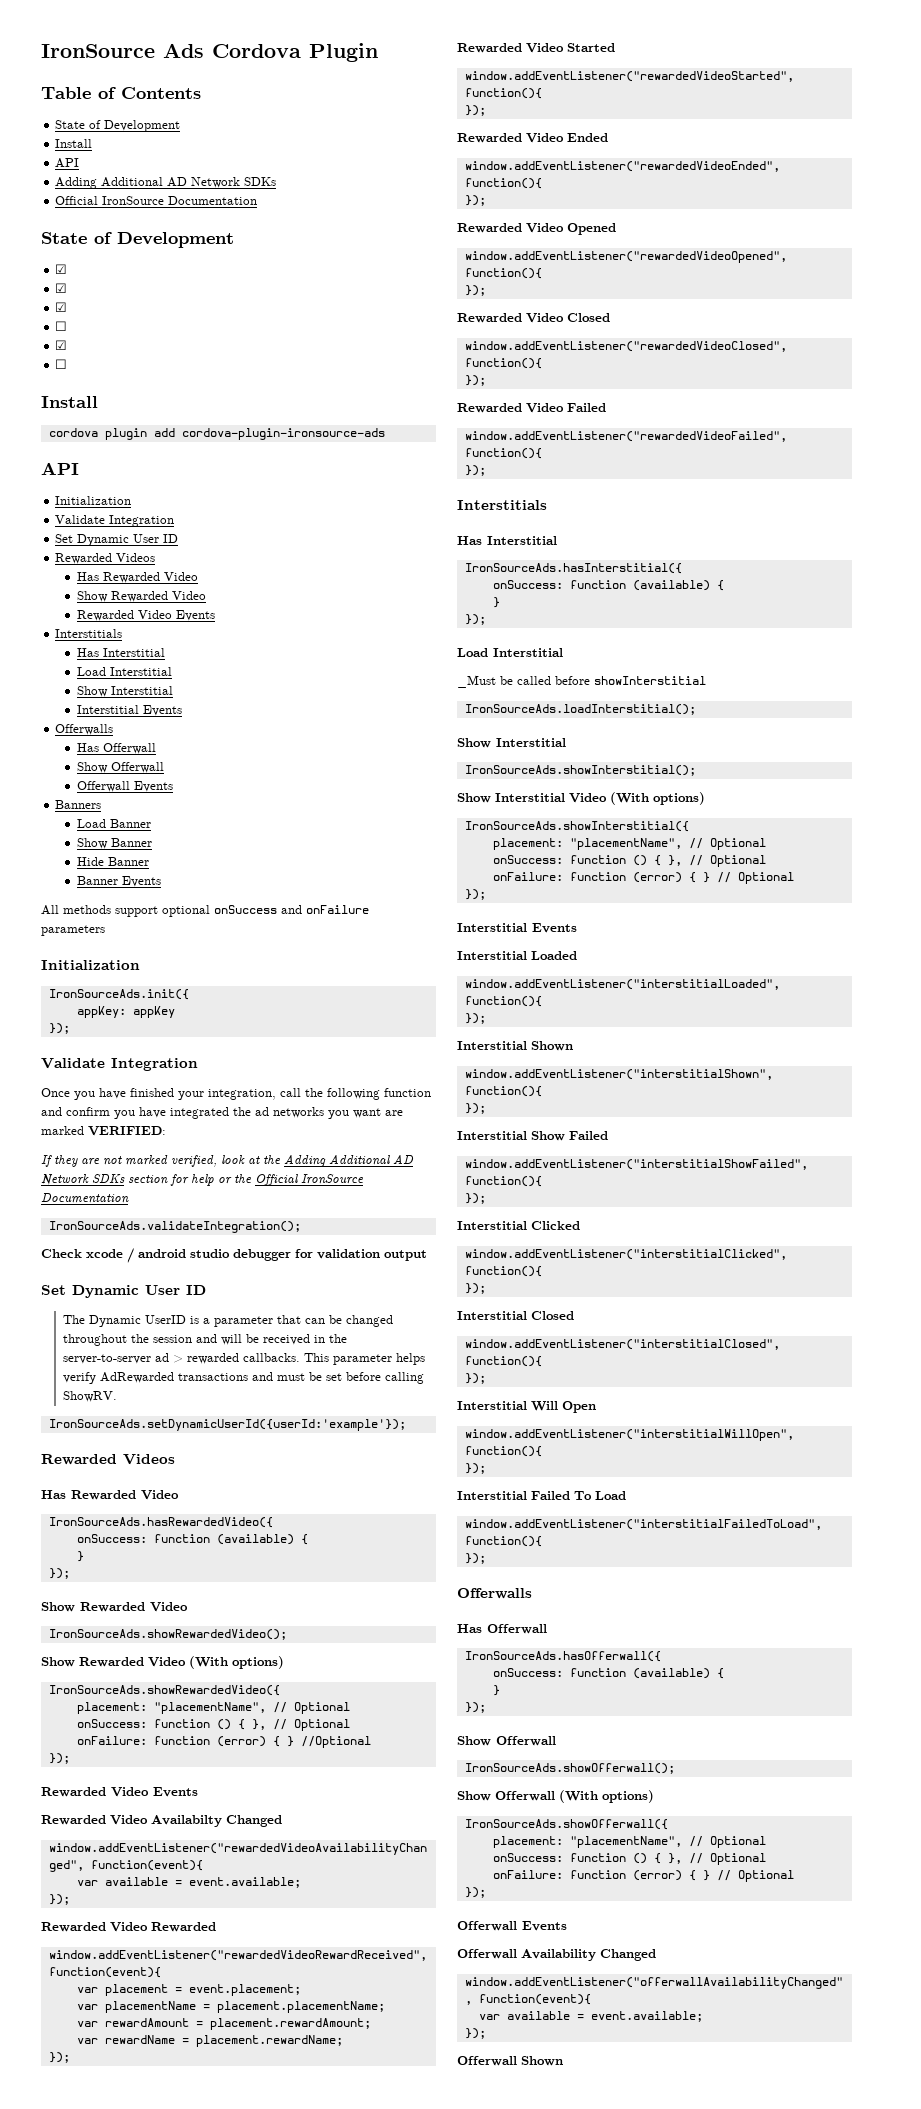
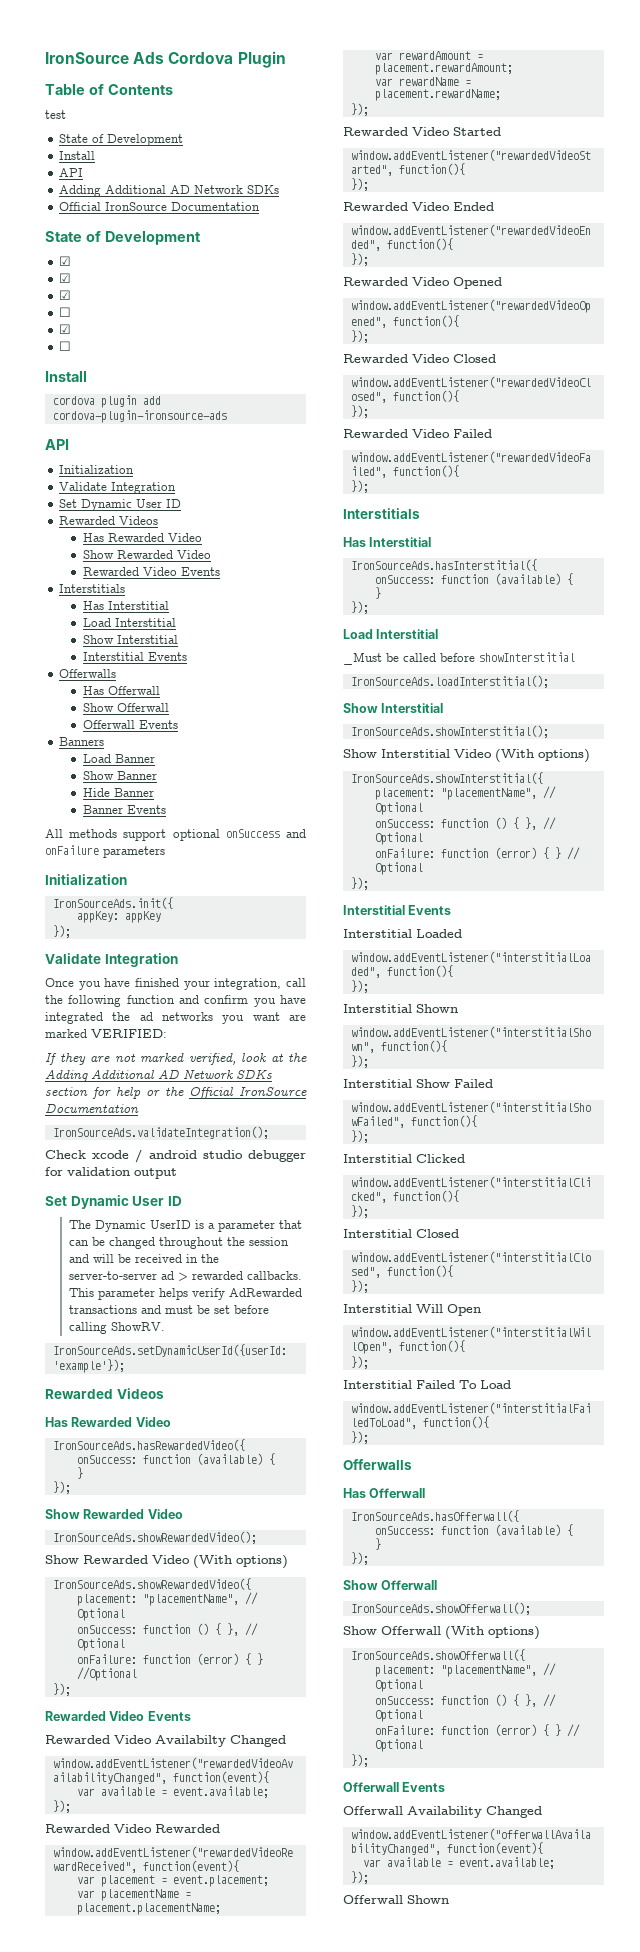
+ test

